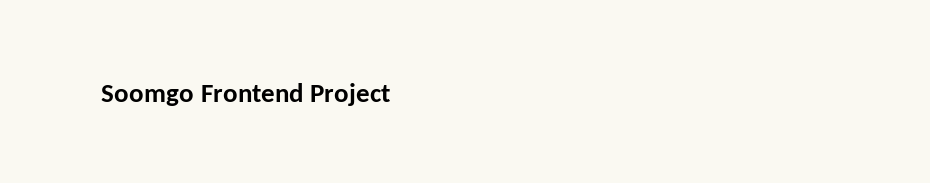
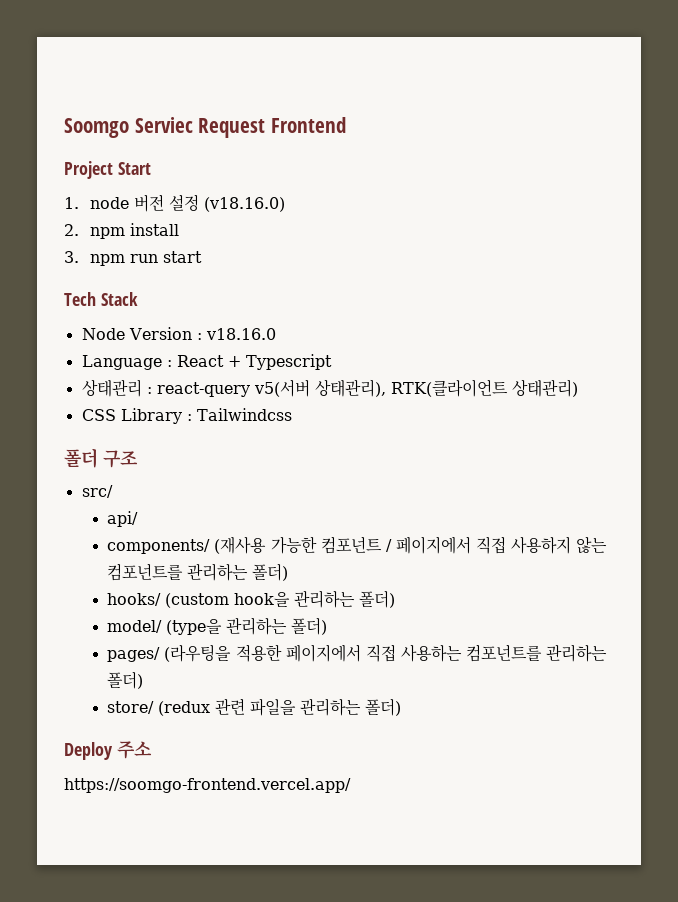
- Soomgo Frontend Project
+ Soomgo Serviec Request Frontend
+ Project Start
+ 1. node 버전 설정 (v18.16.0)
+ 2. npm install
+ 3. npm run start
+ Tech Stack
+ Node Version : v18.16.0
+ Language : React + Typescript
+ 상태관리 : react-query v5(서버 상태관리), RTK(클라이언트 상태관리)
+ CSS Library : Tailwindcss
+ 폴더 구조
+ src/
+ api/
+ components/ (재사용 가능한 컴포넌트 / 페이지에서 직접 사용하지 않는 컴포넌트를 관리하는 폴더)
+ hooks/ (custom hook을 관리하는 폴더)
+ model/ (type을 관리하는 폴더)
+ pages/ (라우팅을 적용한 페이지에서 직접 사용하는 컴포넌트를 관리하는 폴더)
+ store/ (redux 관련 파일을 관리하는 폴더)
+ Deploy 주소
+ https://soomgo-frontend.vercel.app/

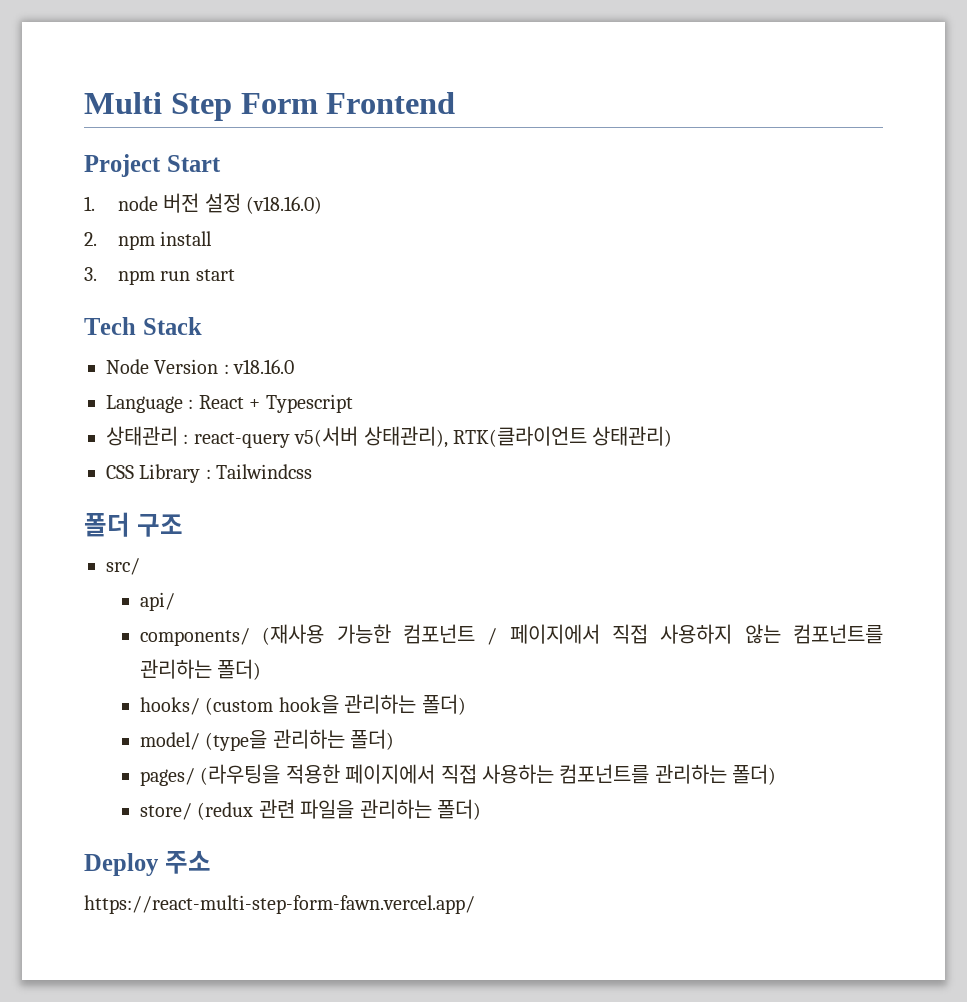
- Soomgo Serviec Request Frontend
+ Multi Step Form Frontend
- https://soomgo-frontend.vercel.app/
+ https://react-multi-step-form-fawn.vercel.app/

